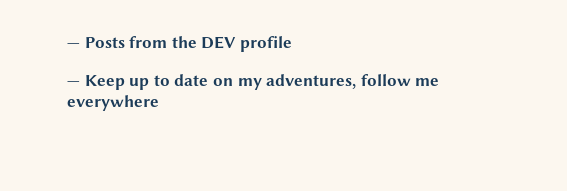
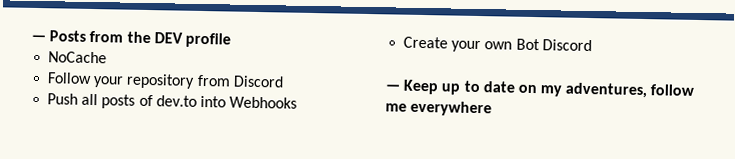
+ NoCache
+ Follow your repository from Discord
+ Push all posts of dev.to into Webhooks
+ Create your own Bot Discord

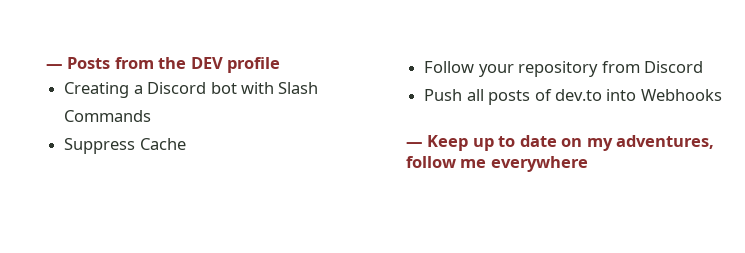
- NoCache
+ Creating a Discord bot with Slash Commands
+ Suppress Cache
- Create your own Bot Discord

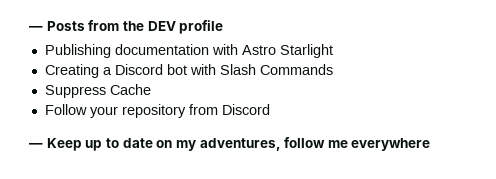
+ Publishing documentation with Astro Starlight
- Push all posts of dev.to into Webhooks

